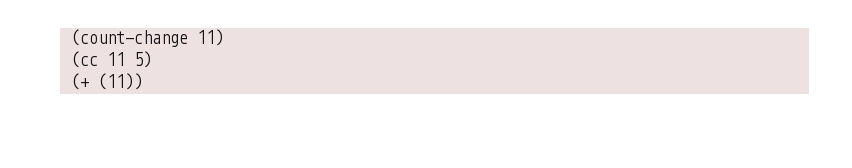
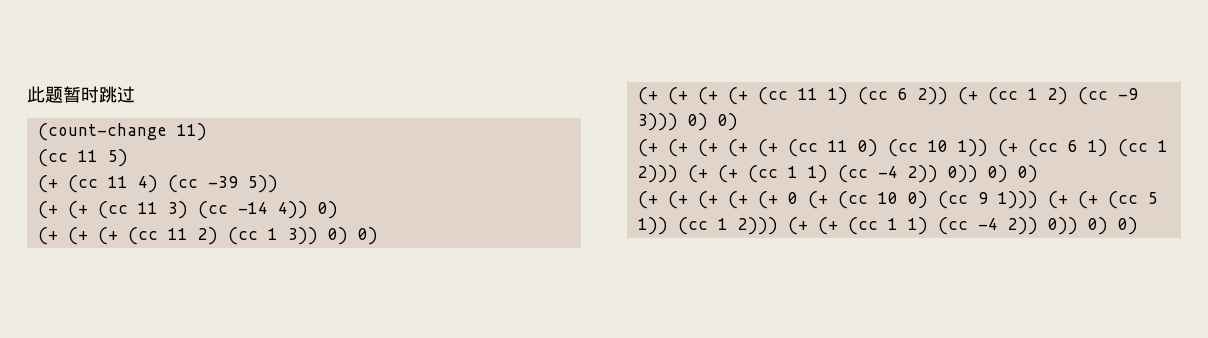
+ 此题暂时跳过
- (+ (11))
+ (+ (cc 11 4) (cc -39 5))
+ (+ (+ (cc 11 3) (cc -14 4)) 0)
+ (+ (+ (+ (cc 11 2) (cc 1 3)) 0) 0)
+ (+ (+ (+ (+ (cc 11 1) (cc 6 2)) (+ (cc 1 2) (cc -9 3))) 0) 0)
+ (+ (+ (+ (+ (+ (cc 11 0) (cc 10 1)) (+ (cc 6 1) (cc 1 2))) (+ (+ (cc 1 1) (cc -4 2)) 0)) 0) 0)
+ (+ (+ (+ (+ (+ 0 (+ (cc 10 0) (cc 9 1))) (+ (+ (cc 5 1)) (cc 1 2))) (+ (+ (cc 1 1) (cc -4 2)) 0)) 0) 0)

